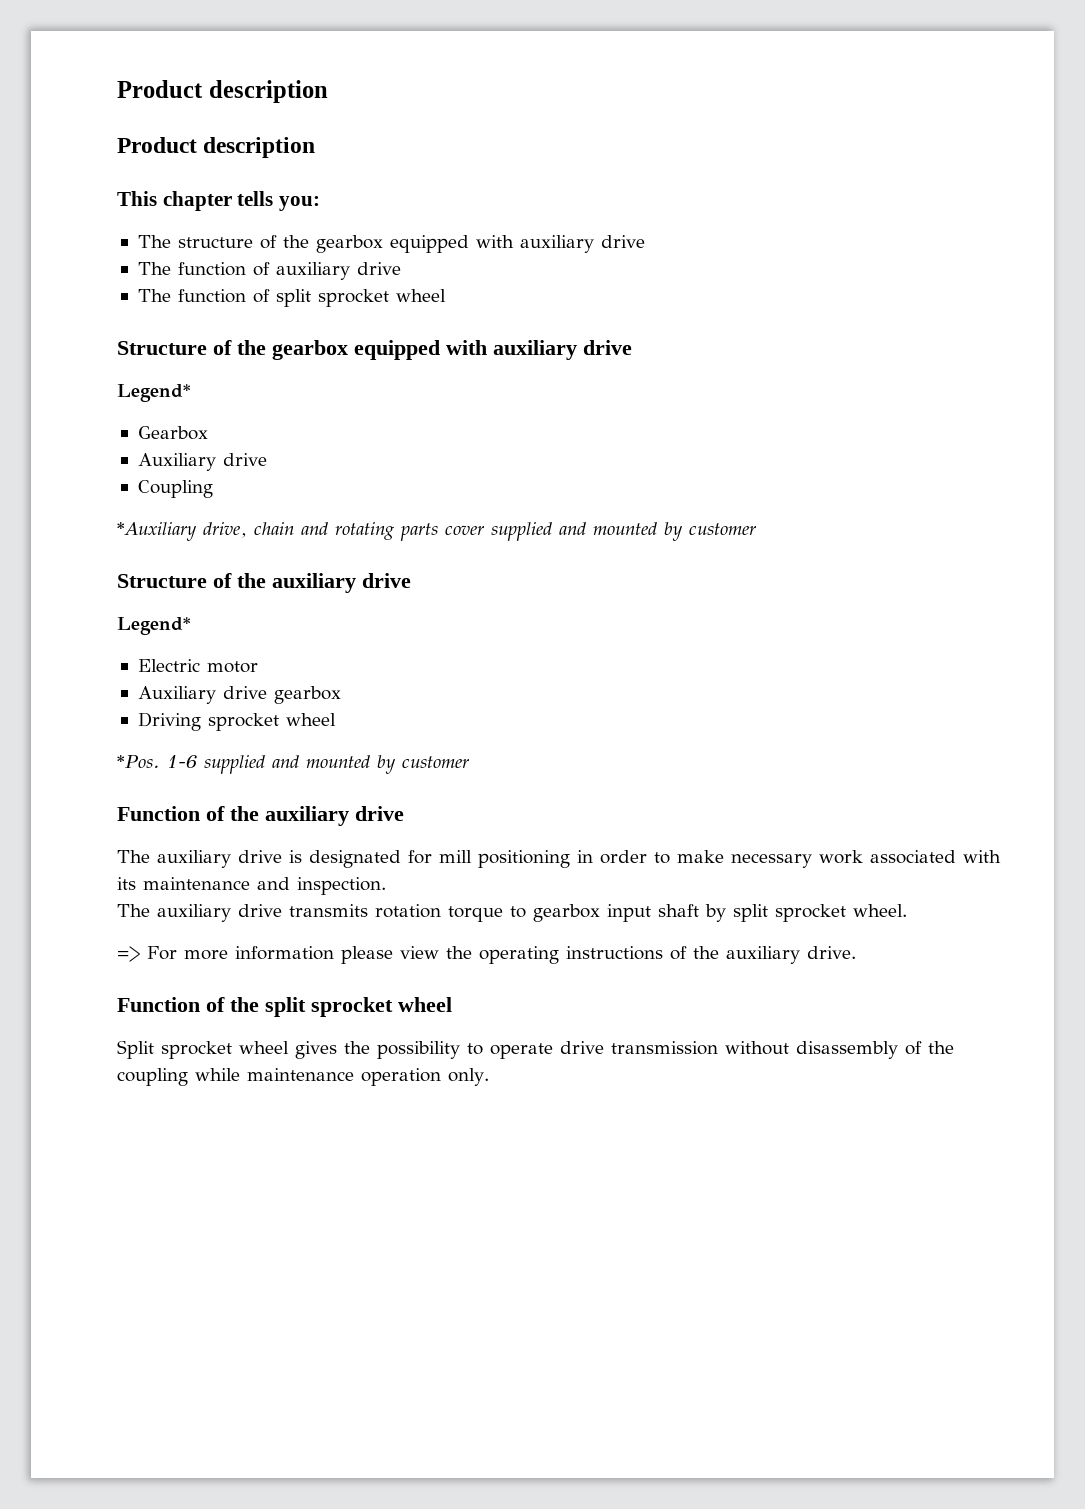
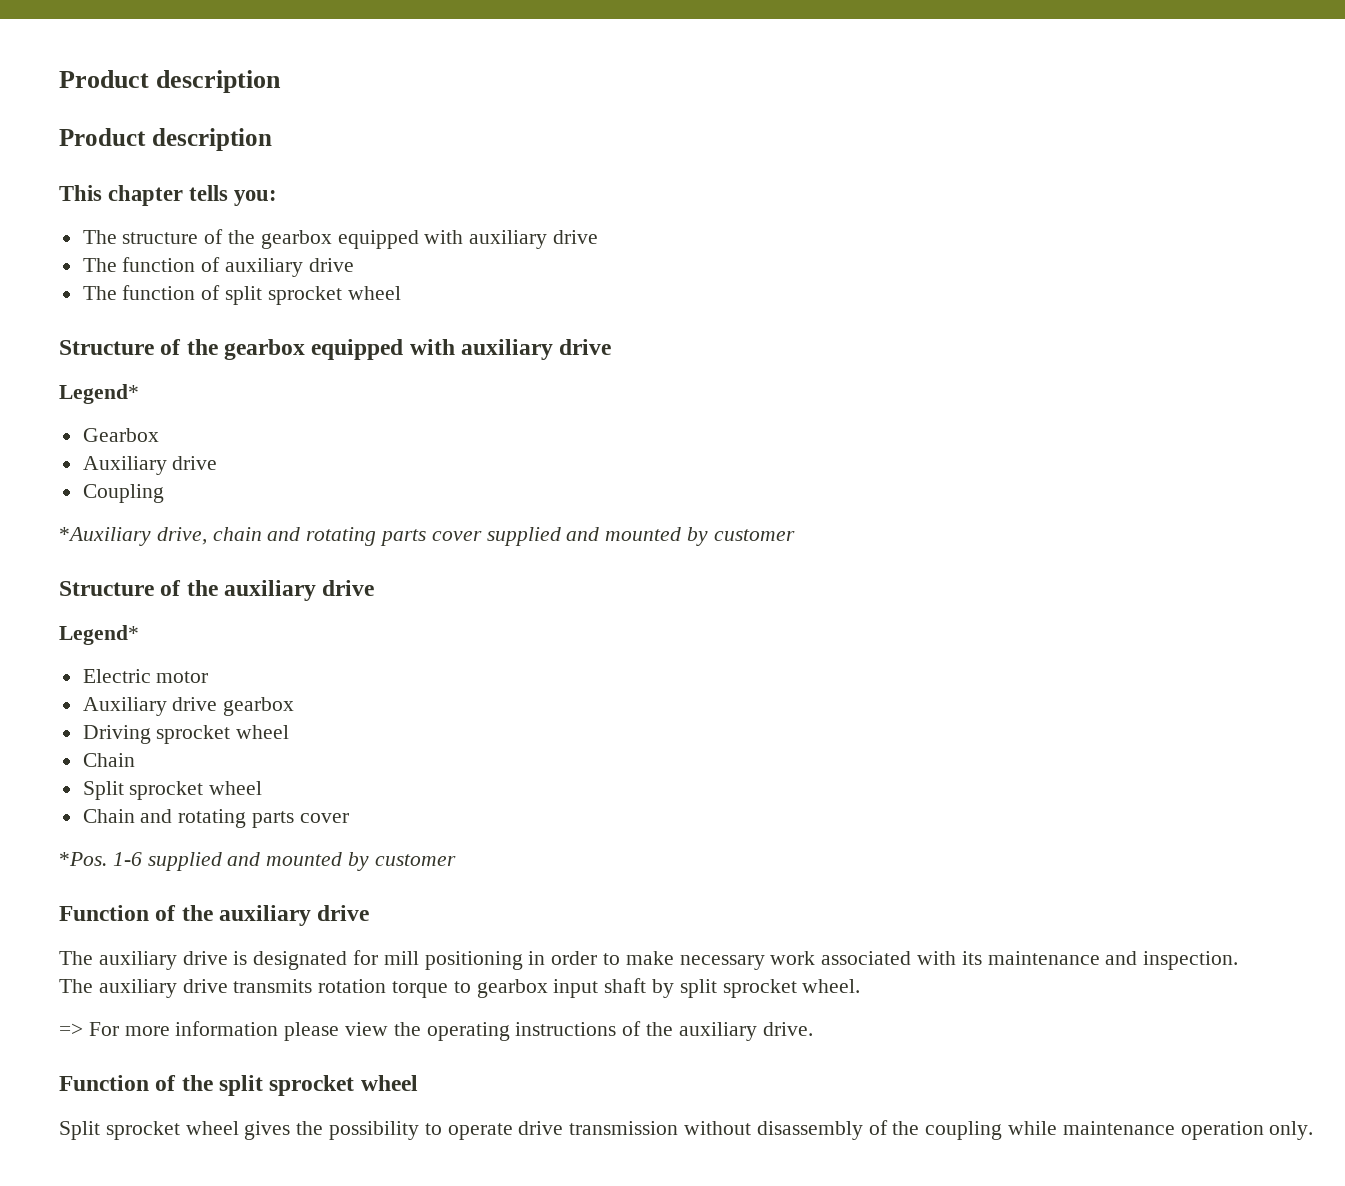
  Driving sprocket wheel
+ Chain
+ Split sprocket wheel
+ Chain and rotating parts cover

